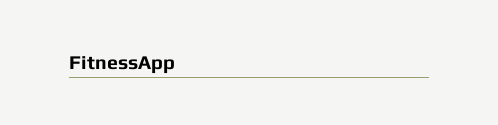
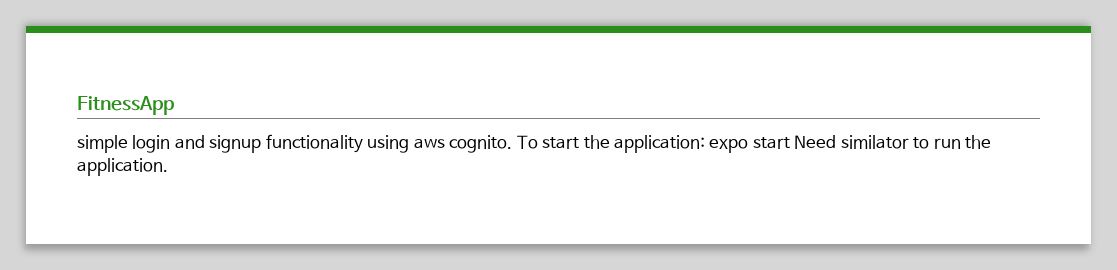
+ simple login and signup functionality using aws cognito. To start the application: expo start Need similator to run the application.

